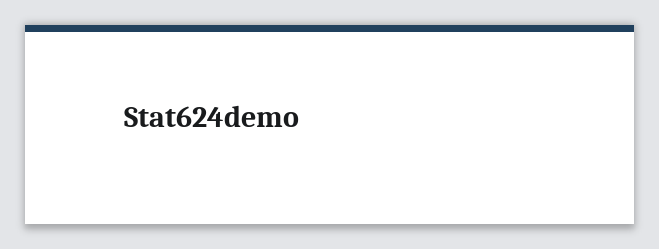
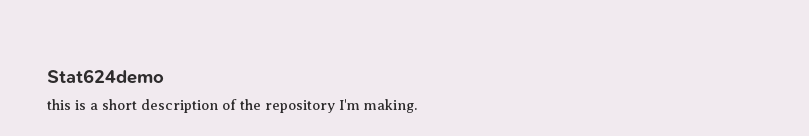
+ this is a short description of the repository I'm making.

